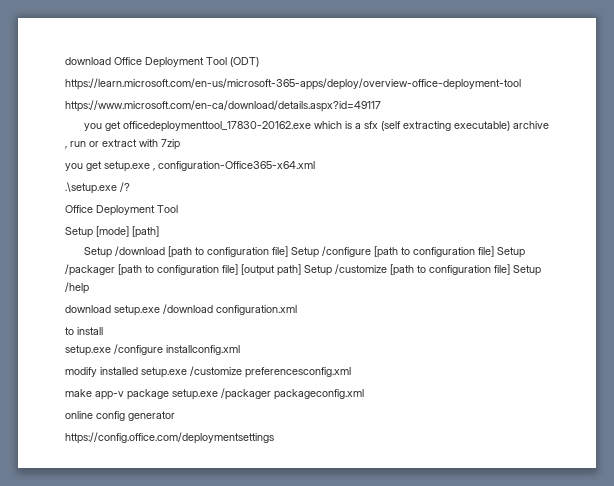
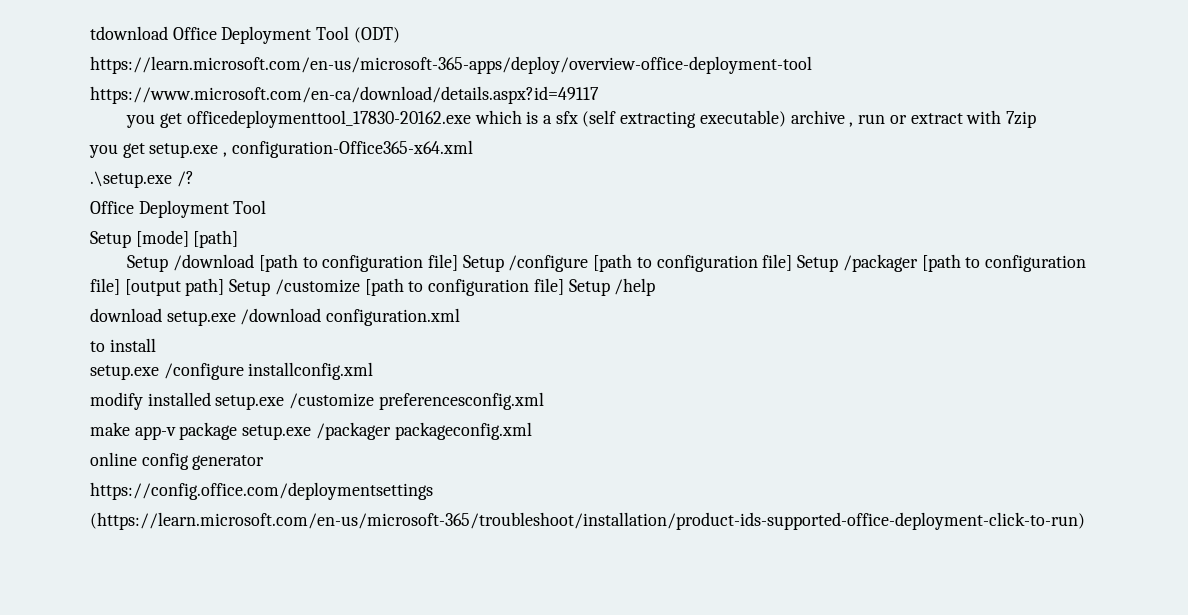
- download Office Deployment Tool (ODT)
+ tdownload Office Deployment Tool (ODT)
+ (https://learn.microsoft.com/en-us/microsoft-365/troubleshoot/installation/product-ids-supported-office-deployment-click-to-run)

